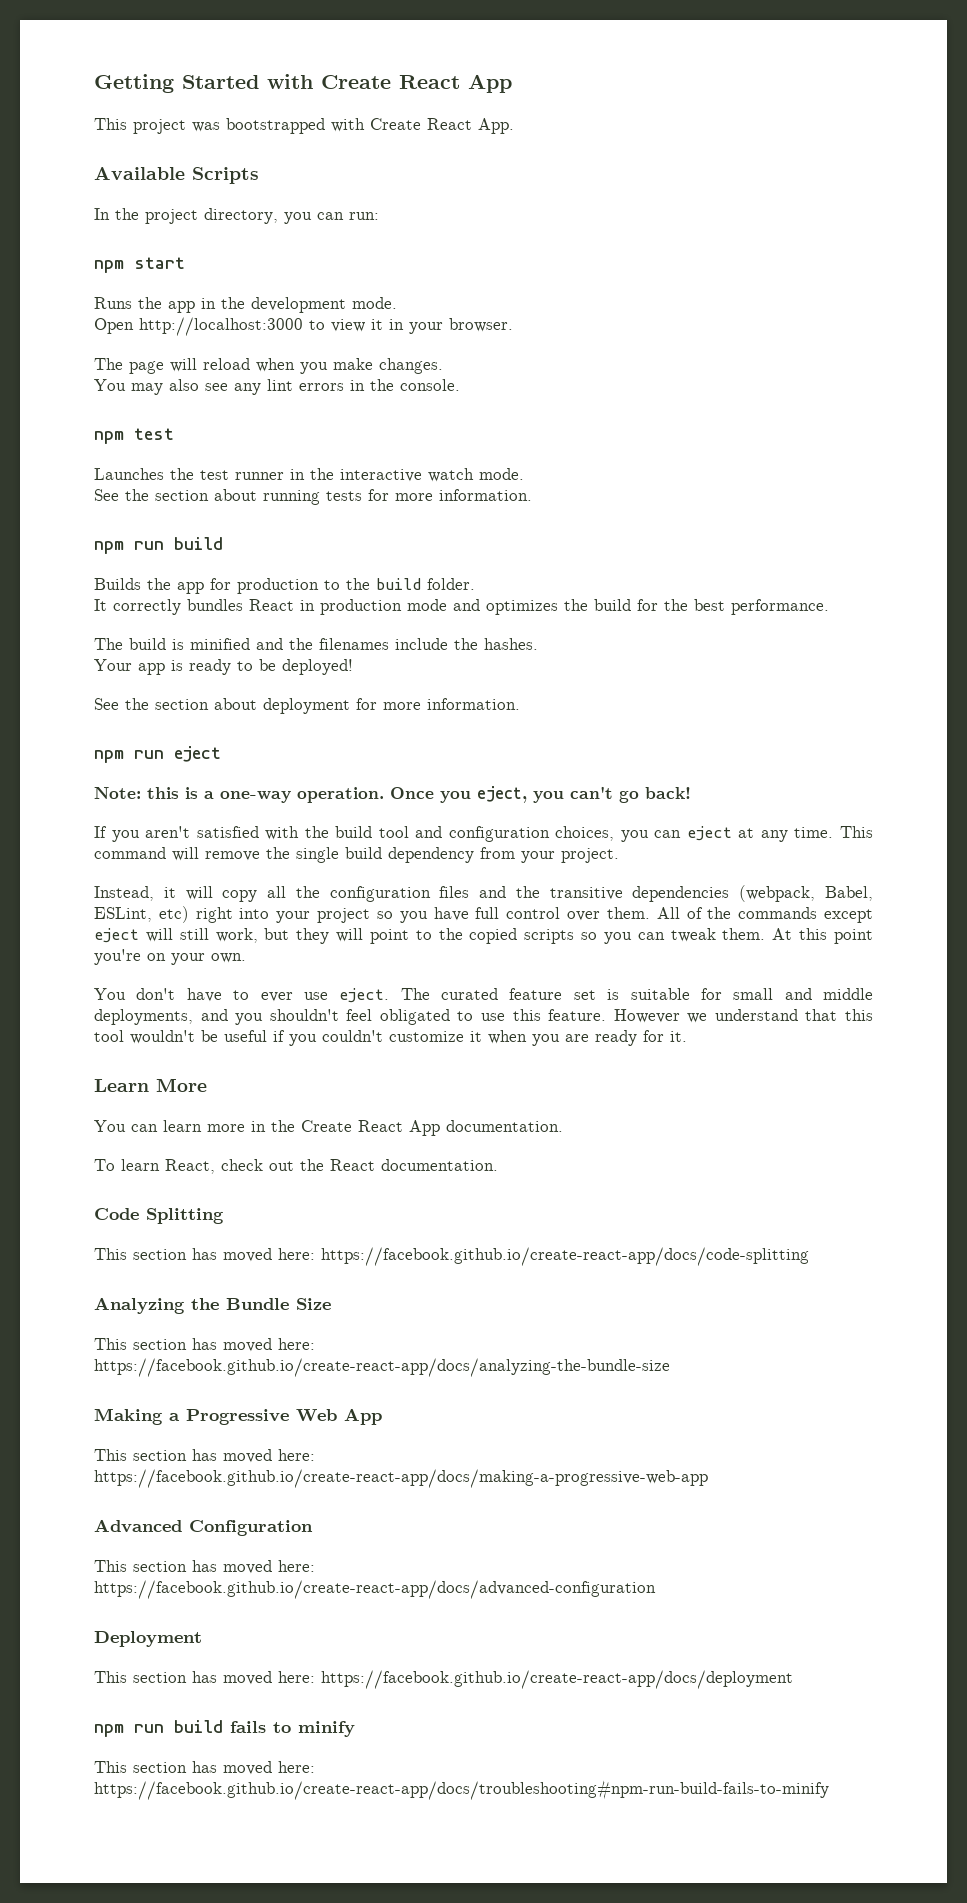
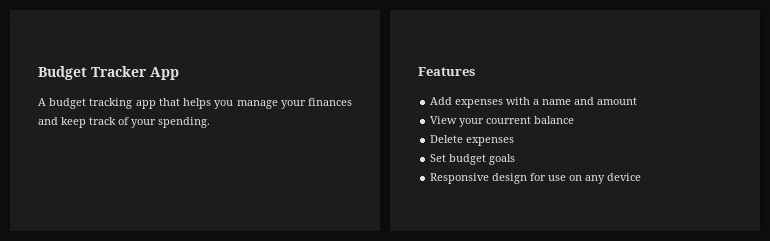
- Getting Started with Create React App
- This project was bootstrapped with Create React App.
- Available Scripts
- In the project directory, you can run:
- npm start
- Runs the app in the development mode.
- Open http://localhost:3000 to view it in your browser.
- The page will reload when you make changes.
- You may also see any lint errors in the console.
- npm test
- Launches the test runner in the interactive watch mode.
- See the section about running tests for more information.
- npm run build
- Builds the app for production to the build folder.
- It correctly bundles React in production mode and optimizes the build for the best performance.
- The build is minified and the filenames include the hashes.
- Your app is ready to be deployed!
- See the section about deployment for more information.
- npm run eject
- Note: this is a one-way operation. Once you eject, you can't go back!
- If you aren't satisfied with the build tool and configuration choices, you can eject at any time. This command will remove the single build dependency from your project.
- Instead, it will copy all the configuration files and the transitive dependencies (webpack, Babel, ESLint, etc) right into your project so you have full control over them. All of the commands except eject will still work, but they will point to the copied scripts so you can tweak them. At this point you're on your own.
- You don't have to ever use eject. The curated feature set is suitable for small and middle deployments, and you shouldn't feel obligated to use this feature. However we understand that this tool wouldn't be useful if you couldn't customize it when you are ready for it.
- Learn More
- You can learn more in the Create React App documentation.
- To learn React, check out the React documentation.
- Code Splitting
- This section has moved here: https://facebook.github.io/create-react-app/docs/code-splitting
- Analyzing the Bundle Size
- This section has moved here: https://facebook.github.io/create-react-app/docs/analyzing-the-bundle-size
- Making a Progressive Web App
- This section has moved here: https://facebook.github.io/create-react-app/docs/making-a-progressive-web-app
- Advanced Configuration
- This section has moved here: https://facebook.github.io/create-react-app/docs/advanced-configuration
- Deployment
- This section has moved here: https://facebook.github.io/create-react-app/docs/deployment
- npm run build fails to minify
- This section has moved here: https://facebook.github.io/create-react-app/docs/troubleshooting#npm-run-build-fails-to-minify
+ Budget Tracker App
+ A budget tracking app that helps you manage your finances and keep track of your spending.
+ Features
+ Add expenses with a name and amount
+ View your courrent balance
+ Delete expenses
+ Set budget goals
+ Responsive design for use on any device

